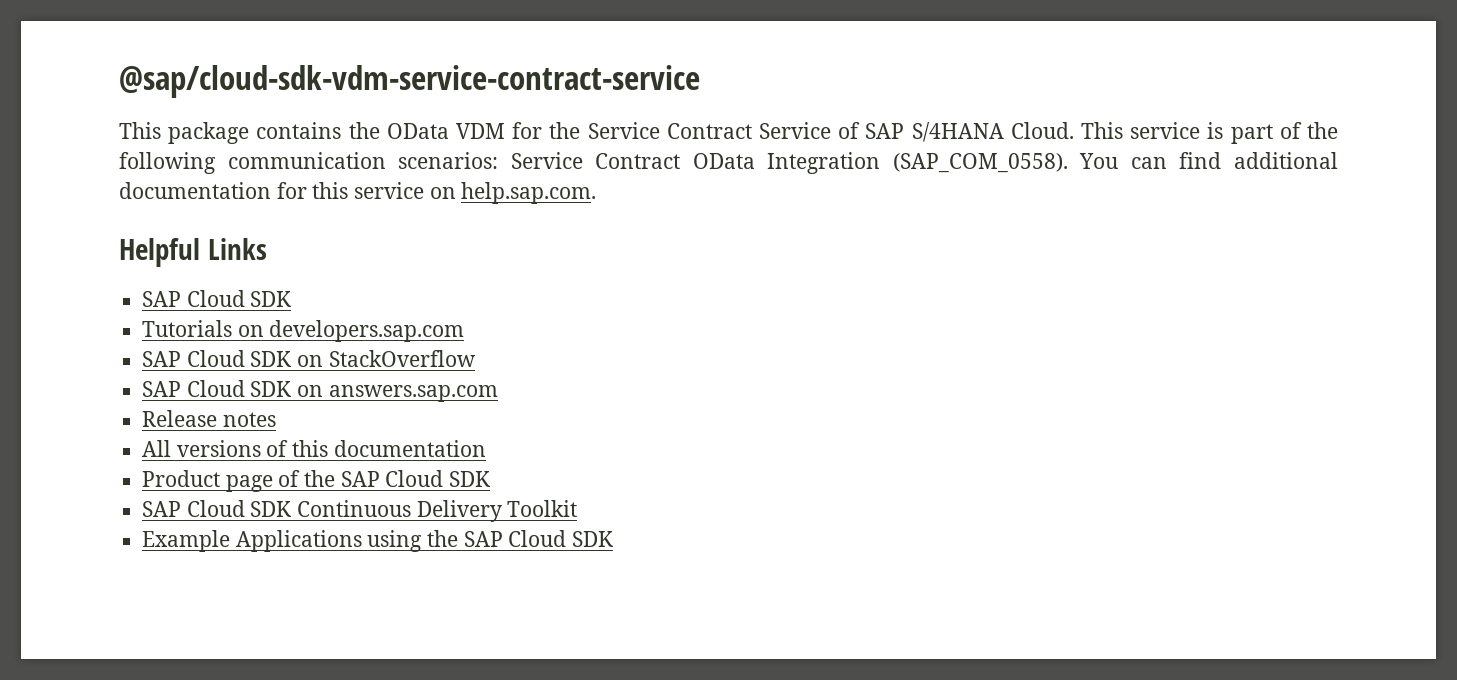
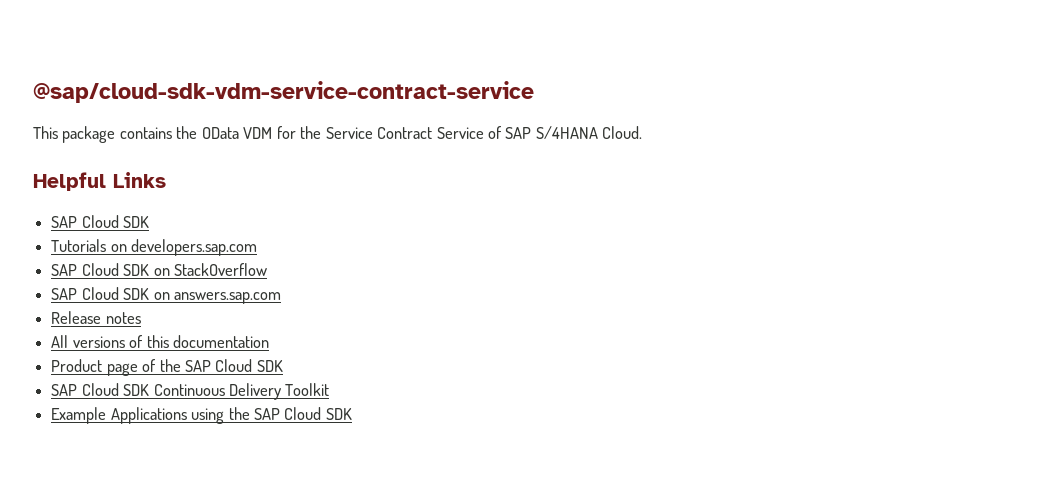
- This service is part of the following communication scenarios: Service Contract OData Integration (SAP_COM_0558). You can find additional documentation for this service on help.sap.com.

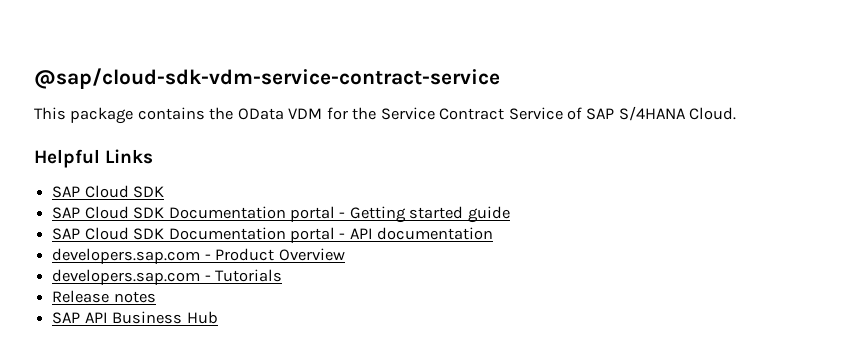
- Tutorials on developers.sap.com
- SAP Cloud SDK on StackOverflow
- SAP Cloud SDK on answers.sap.com
+ SAP Cloud SDK Documentation portal - Getting started guide
+ SAP Cloud SDK Documentation portal - API documentation
+ developers.sap.com - Product Overview
+ developers.sap.com - Tutorials
  Release notes
- All versions of this documentation
- Product page of the SAP Cloud SDK
- SAP Cloud SDK Continuous Delivery Toolkit
- Example Applications using the SAP Cloud SDK
+ SAP API Business Hub

